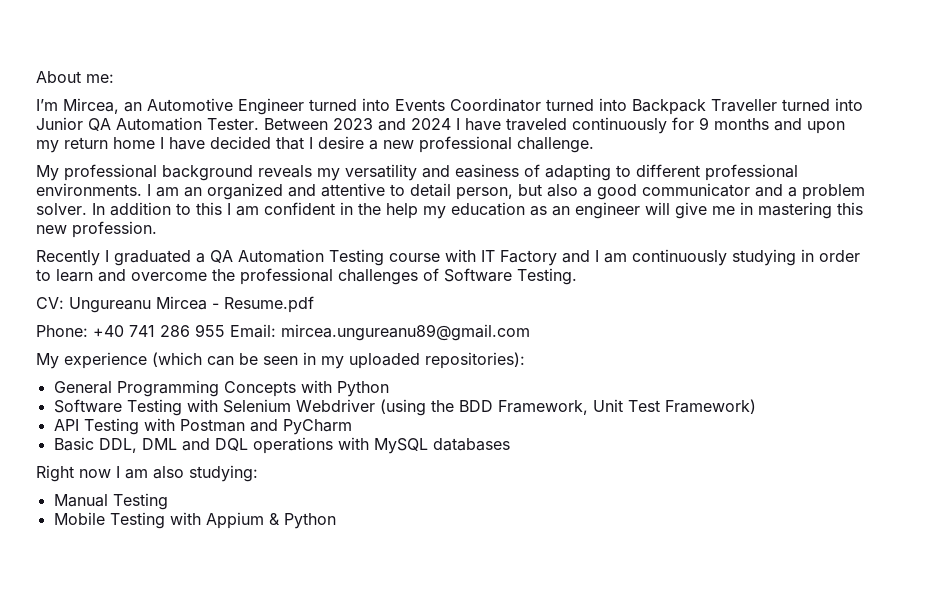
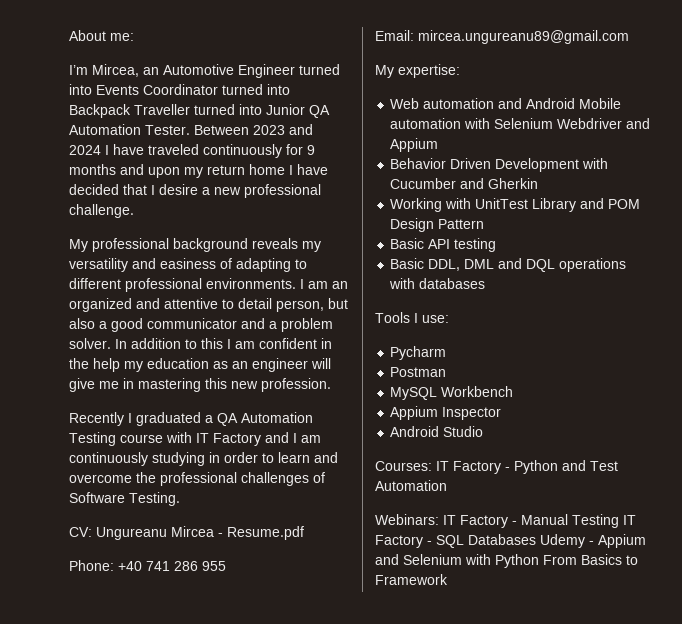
- Phone: +40 741 286 955 Email: mircea.ungureanu89@gmail.com
+ Phone: +40 741 286 955
+ Email: mircea.ungureanu89@gmail.com
- My experience (which can be seen in my uploaded repositories):
- General Programming Concepts with Python
- Software Testing with Selenium Webdriver (using the BDD Framework, Unit Test Framework)
- API Testing with Postman and PyCharm
+ My expertise:
+ Web automation and Android Mobile automation with Selenium Webdriver and Appium
+ Behavior Driven Development with Cucumber and Gherkin
+ Working with UnitTest Library and POM Design Pattern
+ Basic API testing
- Basic DDL, DML and DQL operations with MySQL databases
+ Basic DDL, DML and DQL operations with databases
- Right now I am also studying:
- Manual Testing
- Mobile Testing with Appium & Python
+ Tools I use:
+ Pycharm
+ Postman
+ MySQL Workbench
+ Appium Inspector
+ Android Studio
+ Courses: IT Factory - Python and Test Automation
+ Webinars: IT Factory - Manual Testing IT Factory - SQL Databases Udemy - Appium and Selenium with Python From Basics to Framework

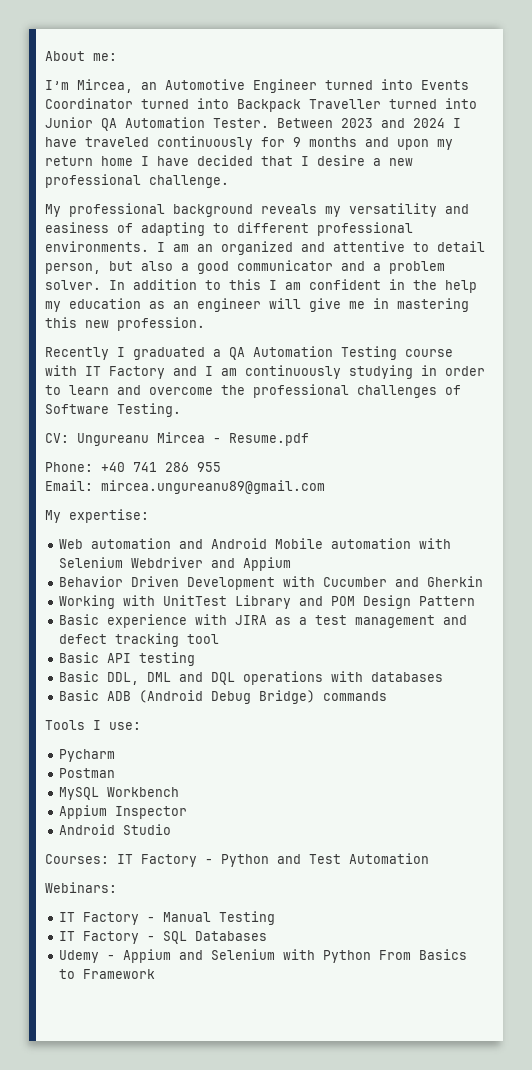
+ Basic experience with JIRA as a test management and defect tracking tool
+ Basic ADB (Android Debug Bridge) commands
- Webinars: IT Factory - Manual Testing IT Factory - SQL Databases Udemy - Appium and Selenium with Python From Basics to Framework
+ Webinars:
+ IT Factory - Manual Testing
+ IT Factory - SQL Databases
+ Udemy - Appium and Selenium with Python From Basics to Framework

